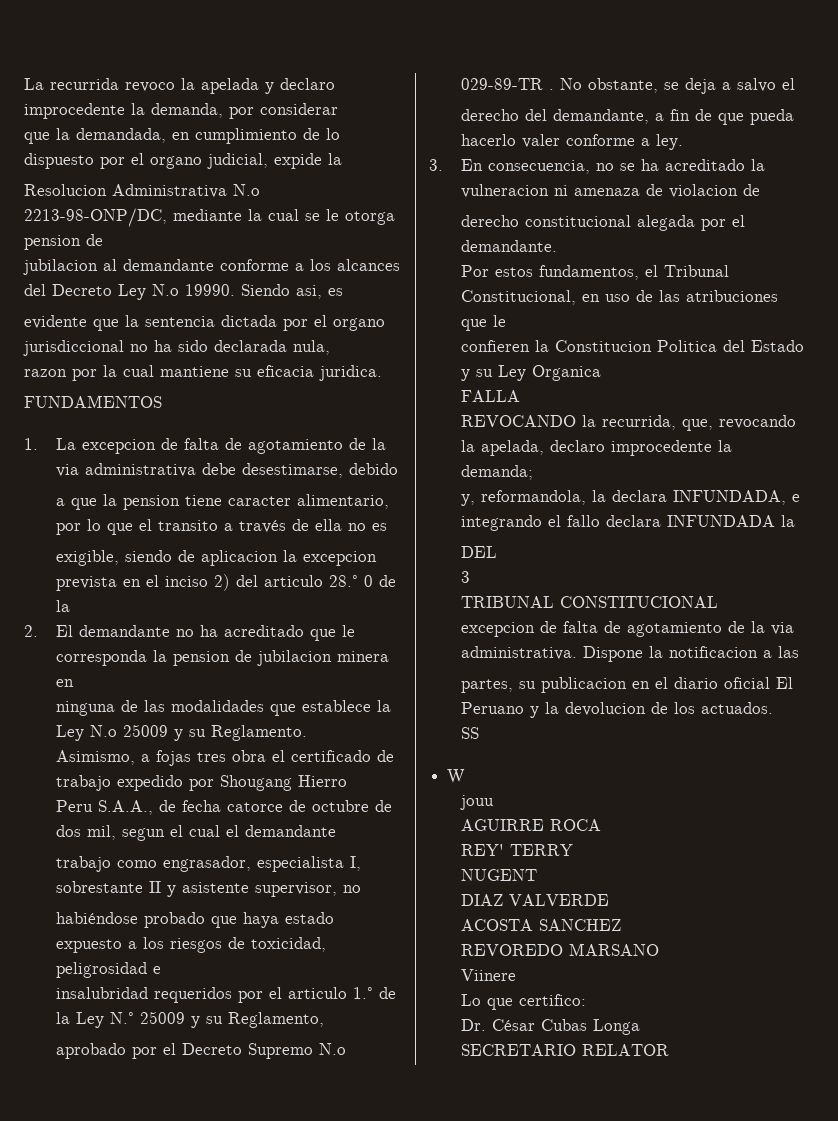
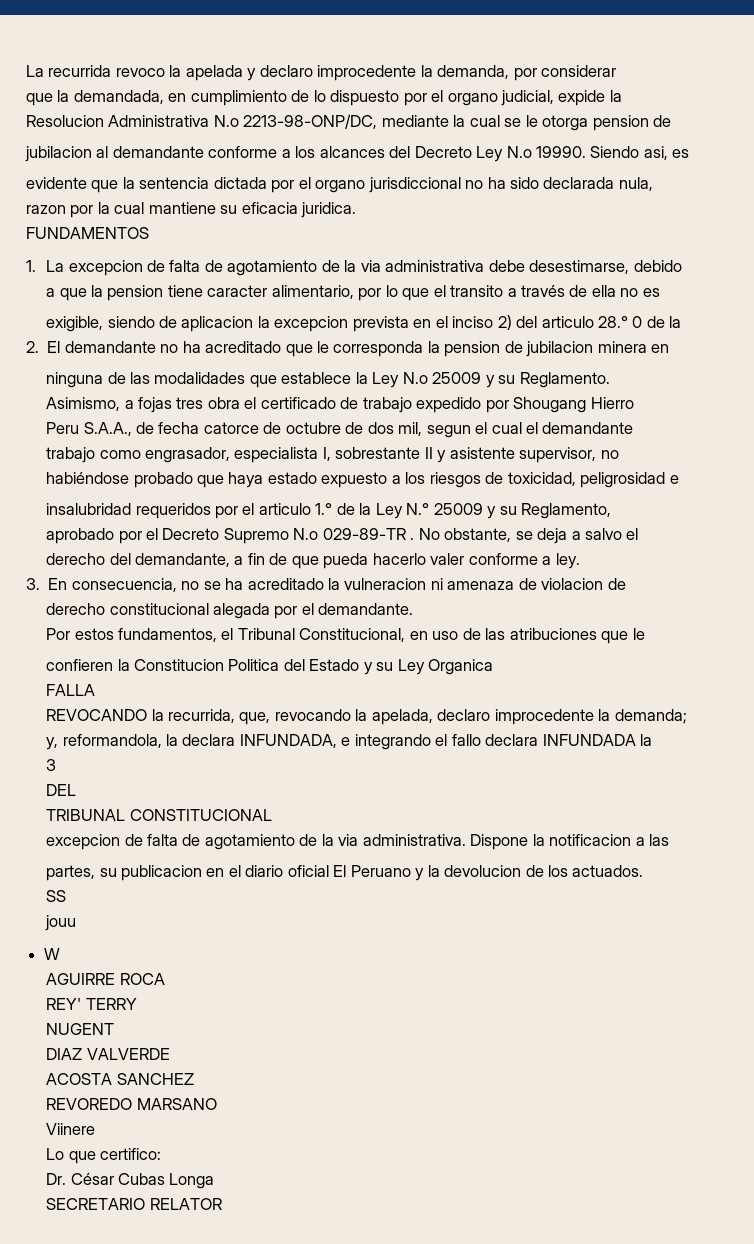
+ 3
- 3
+ jouu
- jouu

